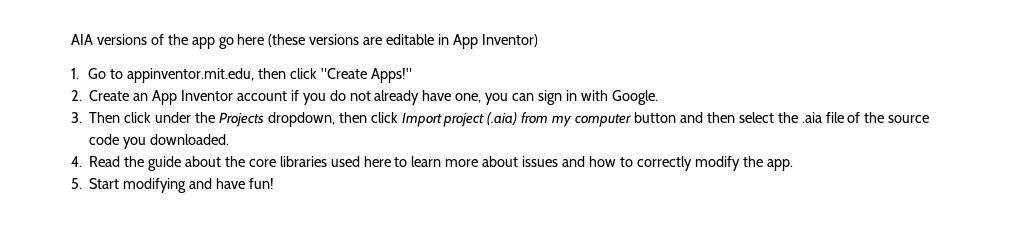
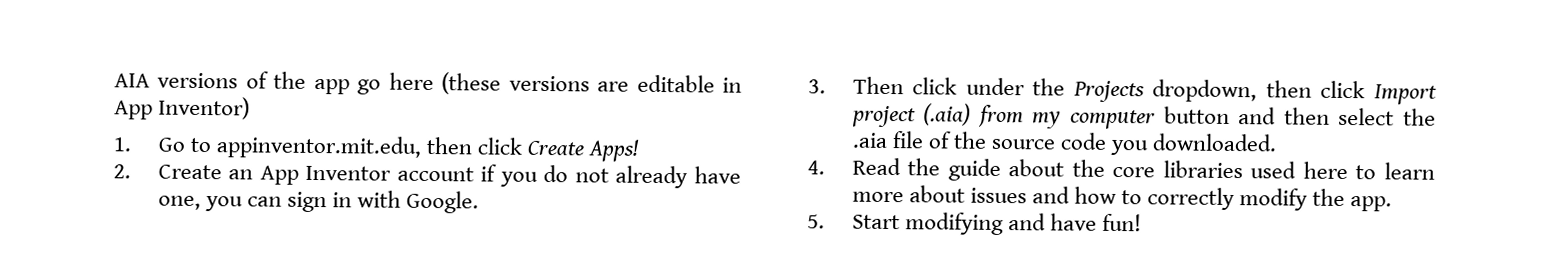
- 1. Go to appinventor.mit.edu, then click "Create Apps!"
+ 1. Go to appinventor.mit.edu, then click Create Apps!

